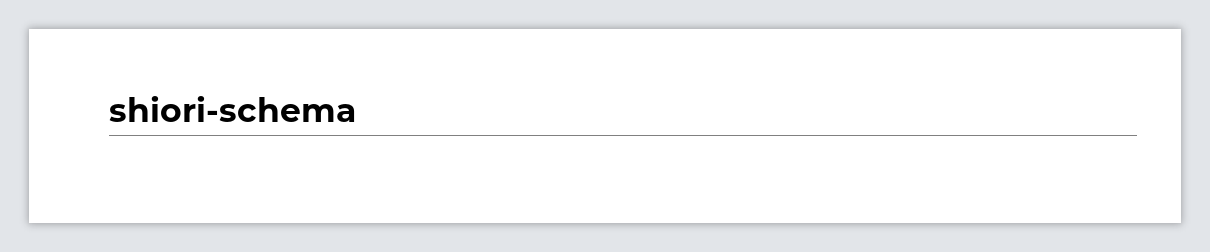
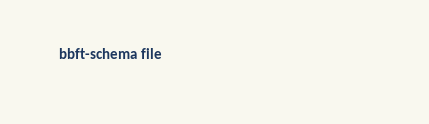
- shiori-schema
+ bbft-schema file

